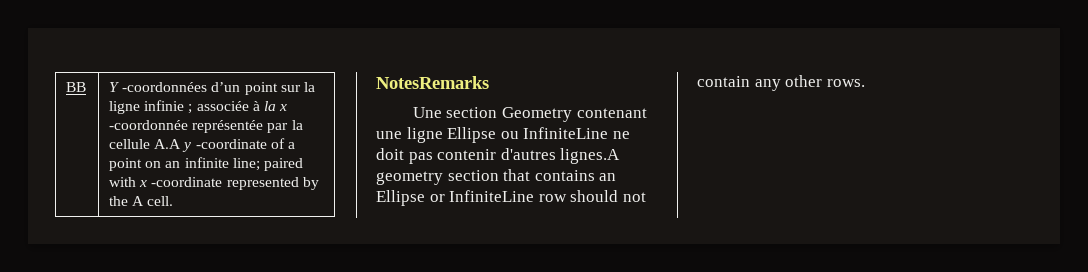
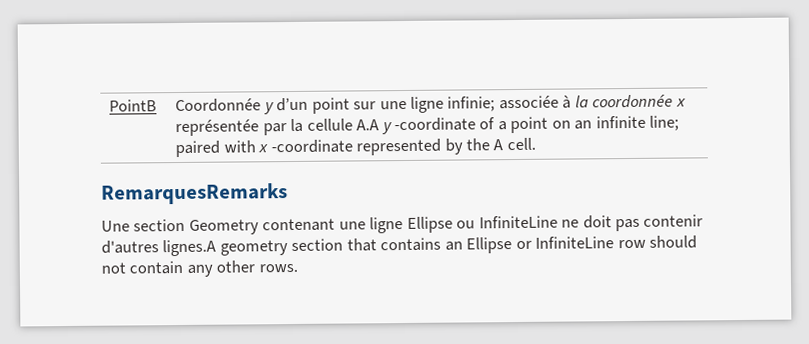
- BB | Y -coordonnées d’un point sur la ligne infinie ; associée à la x -coordonnée représentée par la cellule A.A y -coordinate of a point on an infinite line; paired with x -coordinate represented by the A cell.
+ PointB | Coordonnée y d’un point sur une ligne infinie; associée à la coordonnée x représentée par la cellule A.A y -coordinate of a point on an infinite line; paired with x -coordinate represented by the A cell.
- NotesRemarks
+ RemarquesRemarks

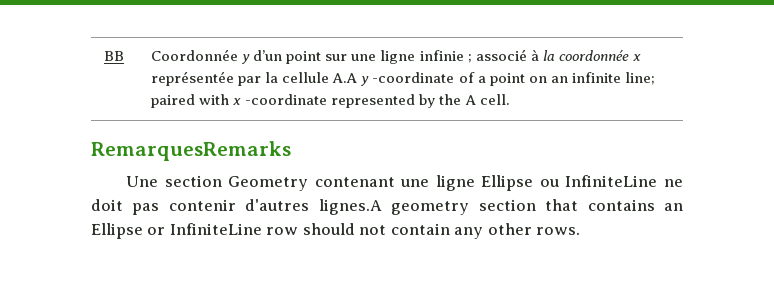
- PointB | Coordonnée y d’un point sur une ligne infinie; associée à la coordonnée x représentée par la cellule A.A y -coordinate of a point on an infinite line; paired with x -coordinate represented by the A cell.
+ BB | Coordonnée y d’un point sur une ligne infinie ; associé à la coordonnée x représentée par la cellule A.A y -coordinate of a point on an infinite line; paired with x -coordinate represented by the A cell.

